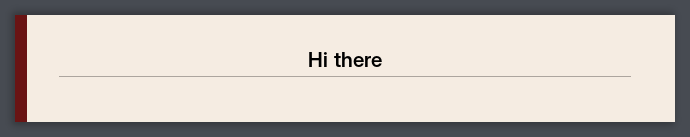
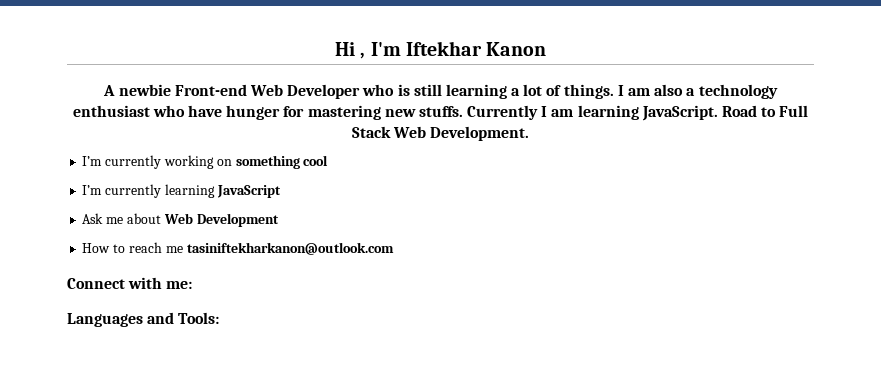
- Hi there
+ Hi , I'm Iftekhar Kanon
+ A newbie Front-end Web Developer who is still learning a lot of things. I am also a technology enthusiast who have hunger for mastering new stuffs. Currently I am learning JavaScript. Road to Full Stack Web Development.
+ I’m currently working on something cool
+ I’m currently learning JavaScript
+ Ask me about Web Development
+ How to reach me tasiniftekharkanon@outlook.com
+ Connect with me:
+ Languages and Tools:

